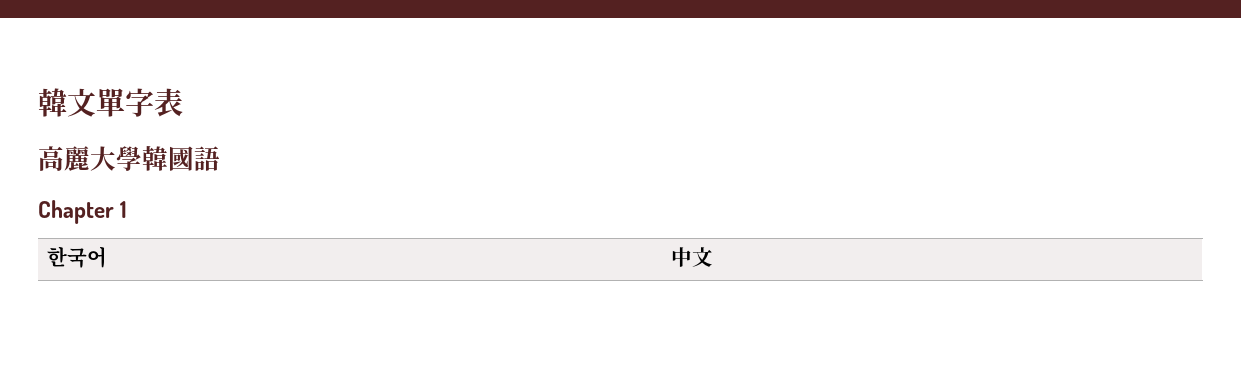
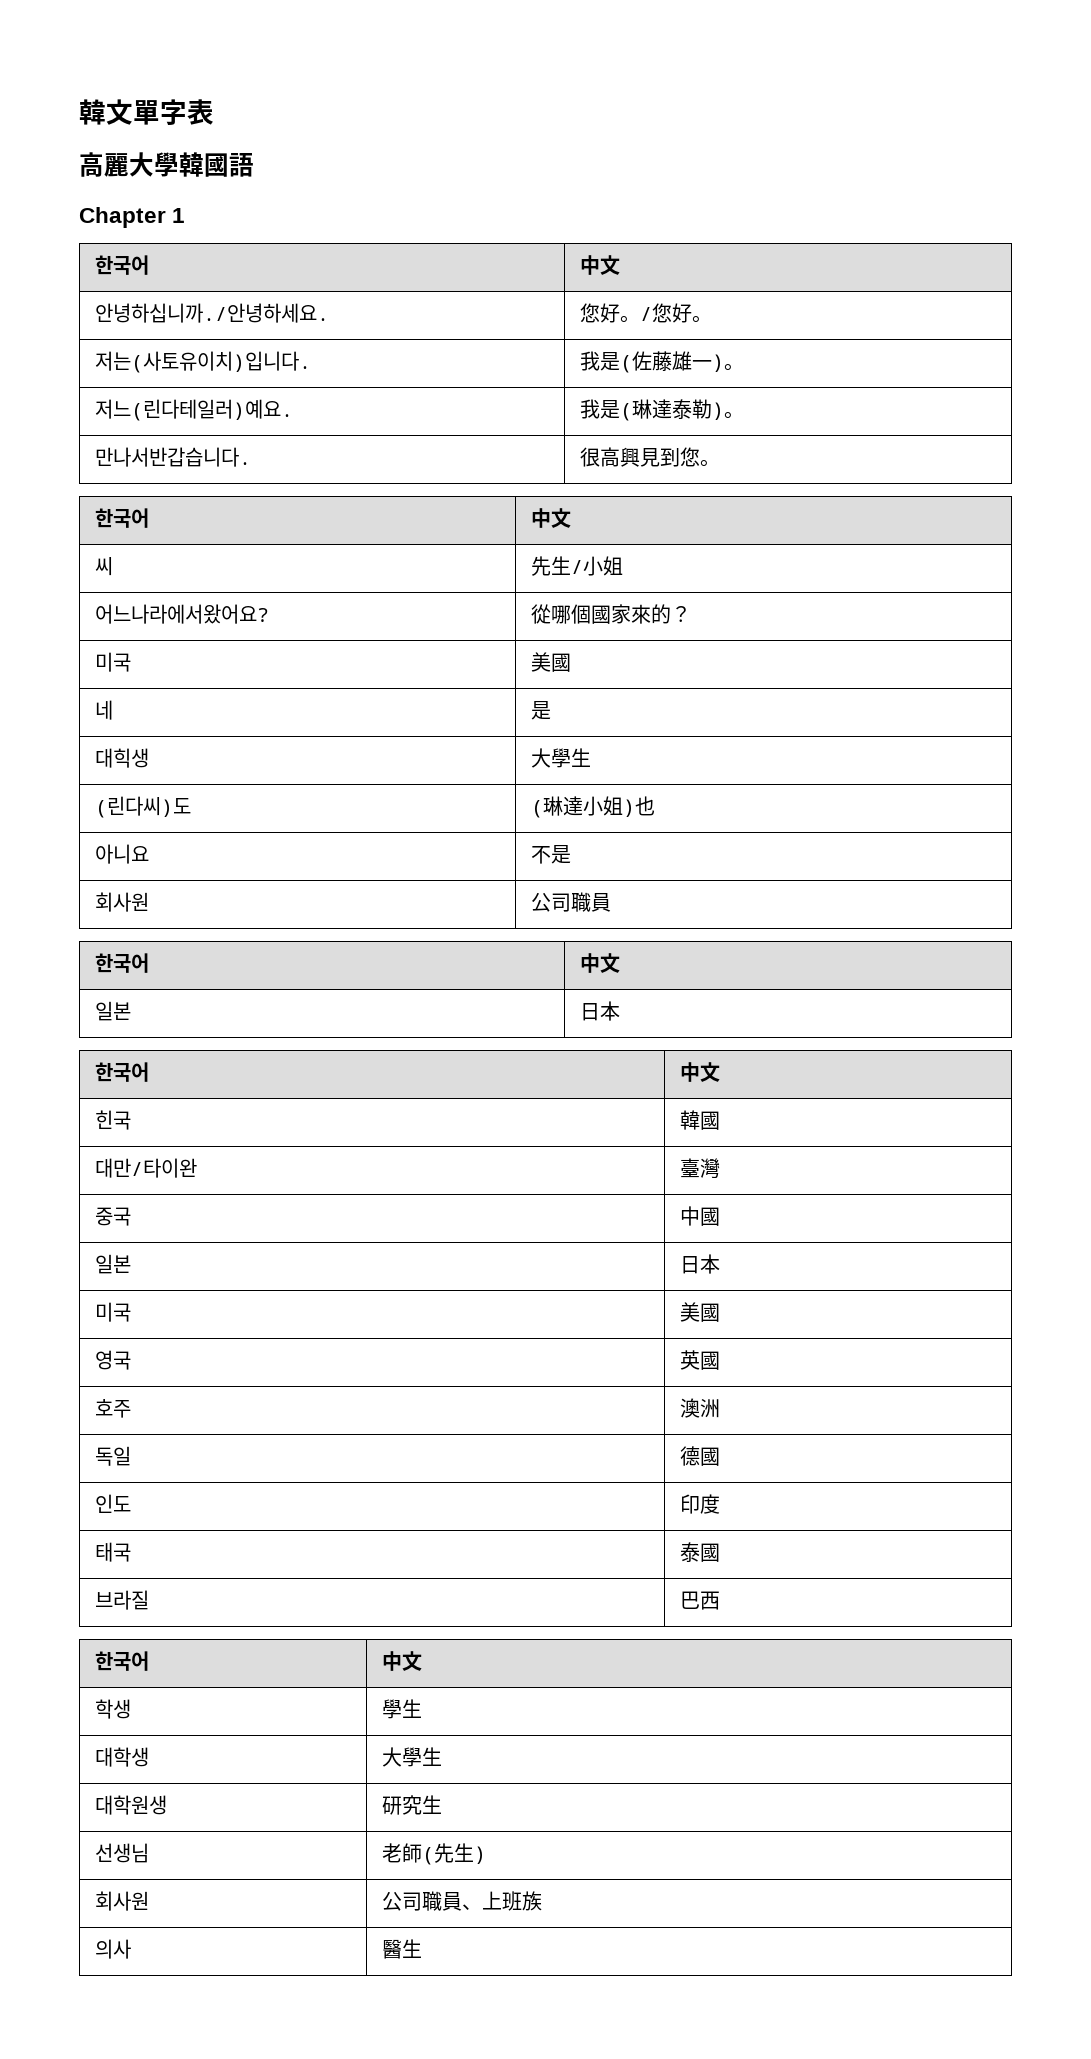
+ 안녕하십니까./안녕하세요. | 您好。/您好。
+ 저는(사토유이치)입니다. | 我是(佐藤雄一)。
+ 저느(린다테일러)예요. | 我是(琳達泰勒)。
+ 만나서반갑습니다. | 很高興見到您。
+ 한국어 | 中文
+ 씨 | 先生/小姐
+ 어느나라에서왔어요? | 從哪個國家來的？
+ 미국 | 美國
+ 네 | 是
+ 대힉생 | 大學生
+ (린다씨)도 | (琳達小姐)也
+ 아니요 | 不是
+ 회사원 | 公司職員
+ 한국어 | 中文
+ 일본 | 日本
+ 한국어 | 中文
+ 힌국 | 韓國
+ 대만/타이완 | 臺灣
+ 중국 | 中國
+ 일본 | 日本
+ 미국 | 美國
+ 영국 | 英國
+ 호주 | 澳洲
+ 독일 | 德國
+ 인도 | 印度
+ 태국 | 泰國
+ 브라질 | 巴西
+ 한국어 | 中文
+ 학생 | 學生
+ 대학생 | 大學生
+ 대학원생 | 研究生
+ 선생님 | 老師(先生)
+ 회사원 | 公司職員、上班族
+ 의사 | 醫生

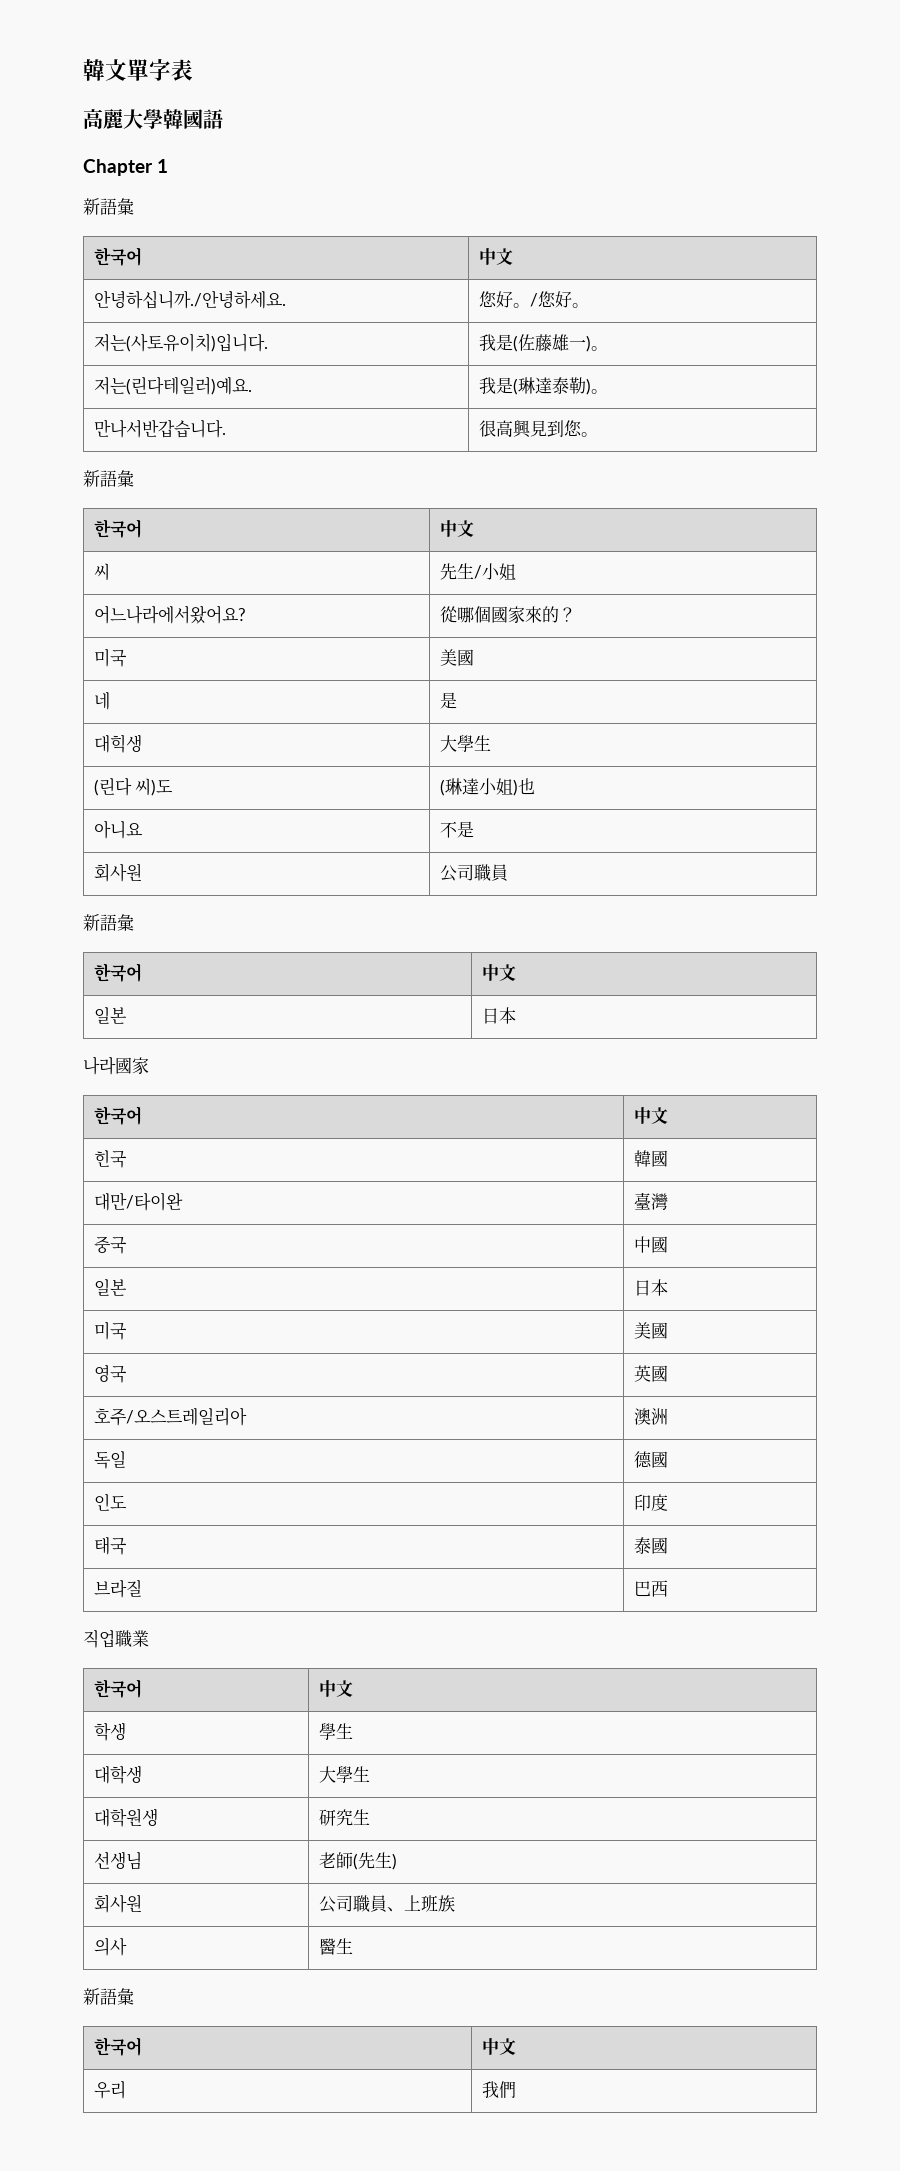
  Chapter 1
+ 新語彙
- 저느(린다테일러)예요. | 我是(琳達泰勒)。
+ 저는(린다테일러)예요. | 我是(琳達泰勒)。
  만나서반갑습니다. | 很高興見到您。
+ 新語彙
- (린다씨)도 | (琳達小姐)也
+ (린다 씨)도 | (琳達小姐)也
  아니요 | 不是
  회사원 | 公司職員
+ 新語彙
+ 나라國家
- 호주 | 澳洲
+ 호주/오스트레일리아 | 澳洲
+ 직업職業
  의사 | 醫生
+ 新語彙
+ 한국어 | 中文
+ 우리 | 我們

